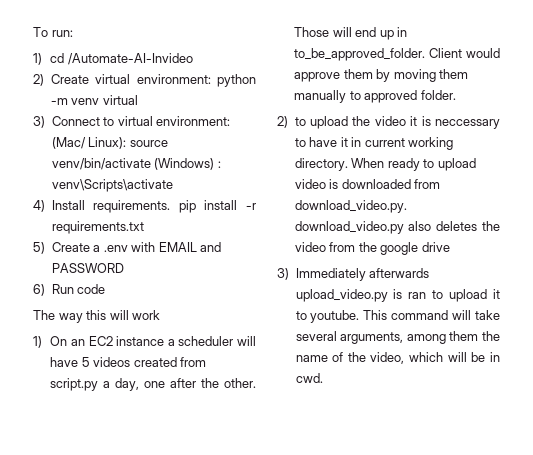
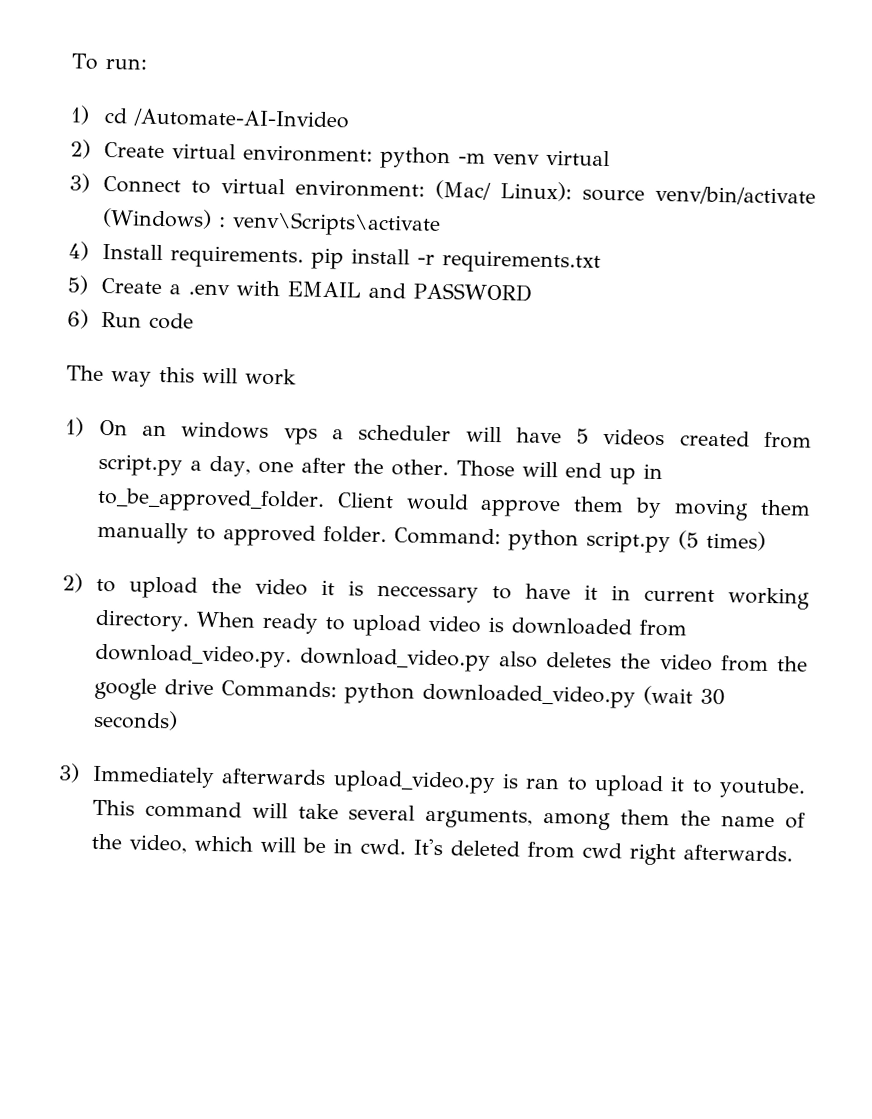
- 1) On an EC2 instance a scheduler will have 5 videos created from script.py a day, one after the other.
+ 1) On an windows vps a scheduler will have 5 videos created from script.py a day, one after the other.
+ Command: python script.py (5 times)
- When ready to upload video is downloaded from download_video.py. download_video.py also deletes the video from the google drive
+ When ready to upload video is downloaded from download_video.py. download_video.py also deletes the video from the google drive Commands: python downloaded_video.py (wait 30 seconds)
+ It's deleted from cwd right afterwards.

